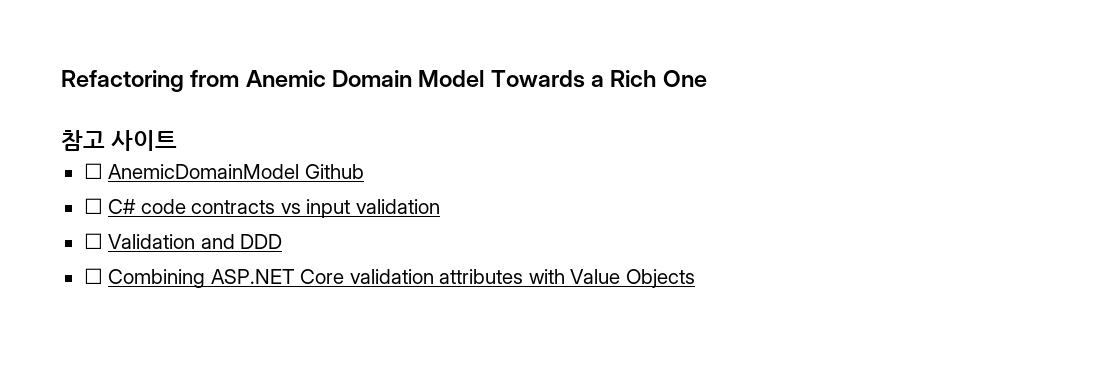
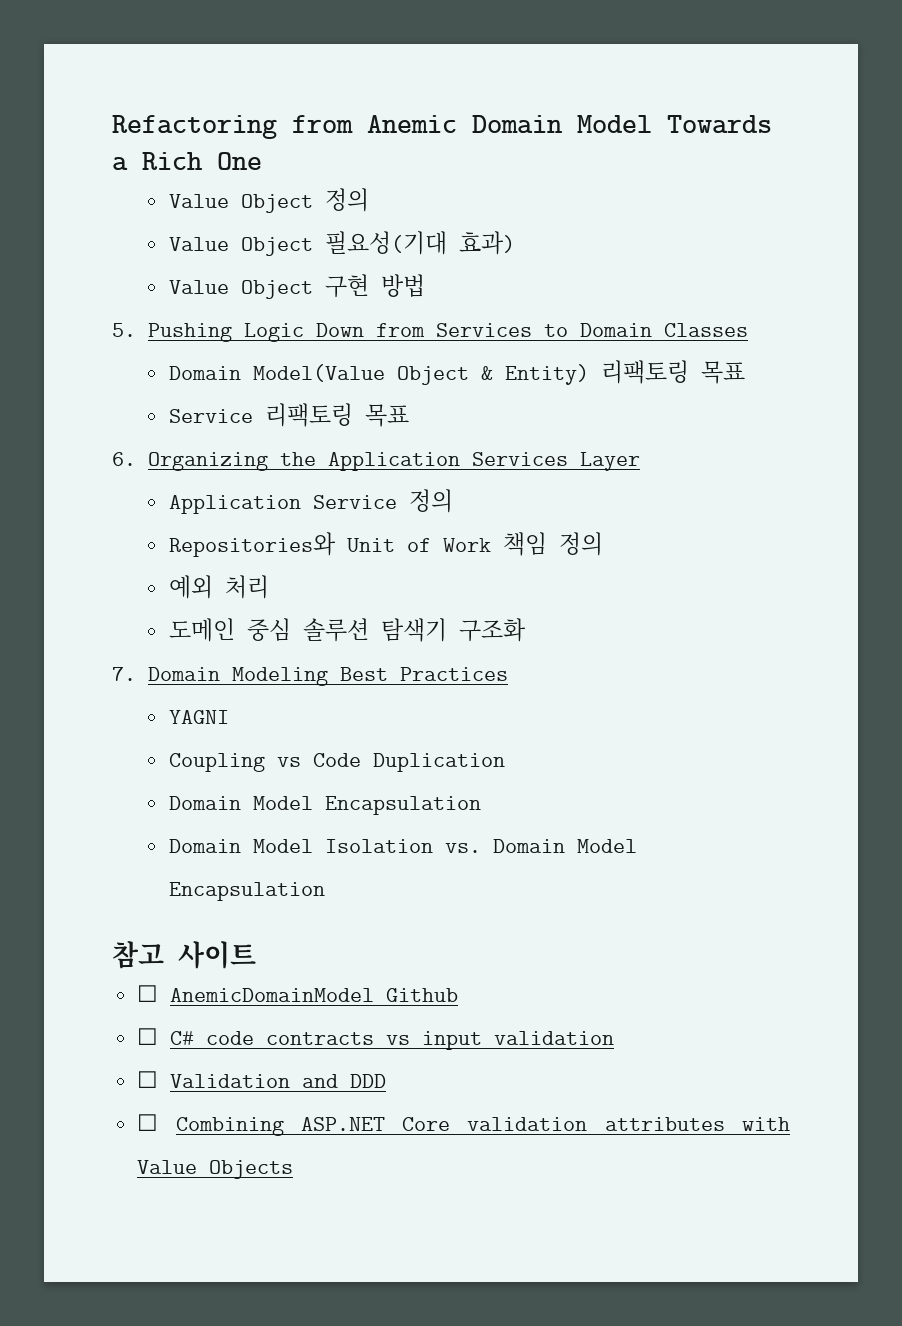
+ Value Object 정의
+ Value Object 필요성(기대 효과)
+ Value Object 구현 방법
+ 5. Pushing Logic Down from Services to Domain Classes
+ Domain Model(Value Object & Entity) 리팩토링 목표
+ Service 리팩토링 목표
+ 6. Organizing the Application Services Layer
+ Application Service 정의
+ Repositories와 Unit of Work 책임 정의
+ 예외 처리
+ 도메인 중심 솔루션 탐색기 구조화
+ 7. Domain Modeling Best Practices
+ YAGNI
+ Coupling vs Code Duplication
+ Domain Model Encapsulation
+ Domain Model Isolation vs. Domain Model Encapsulation

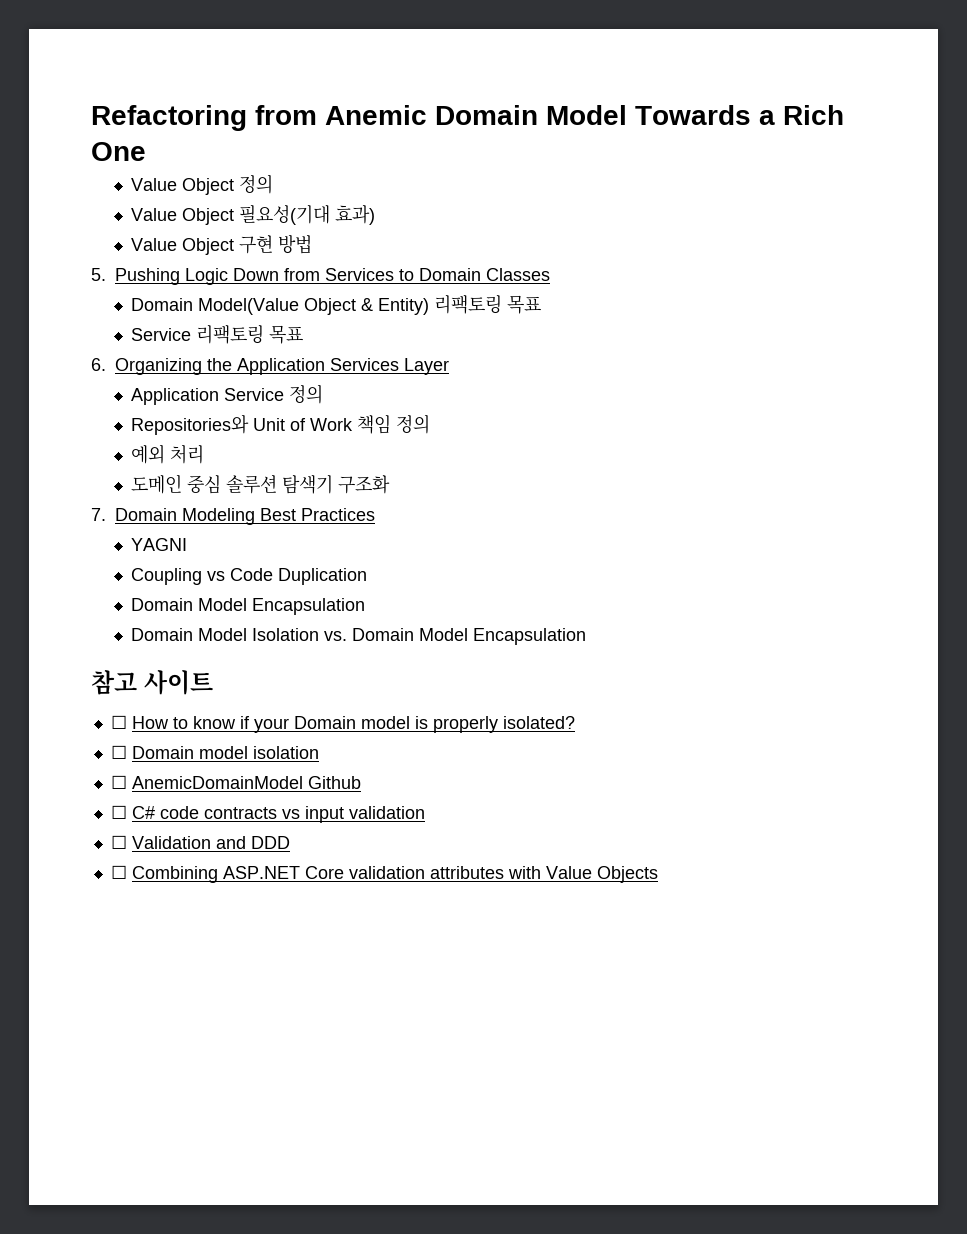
+ ☐ How to know if your Domain model is properly isolated?
+ ☐ Domain model isolation

